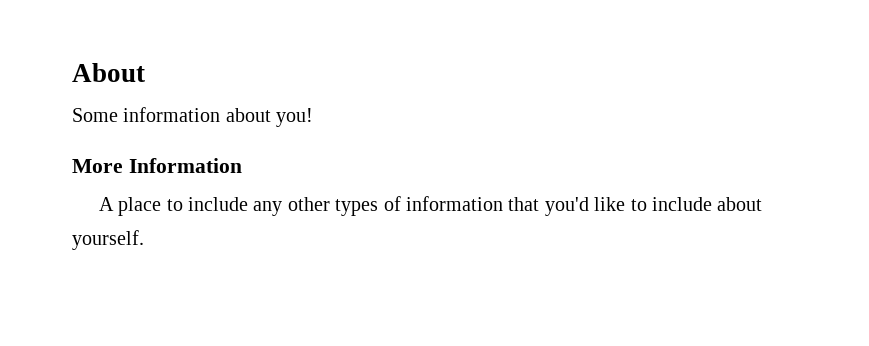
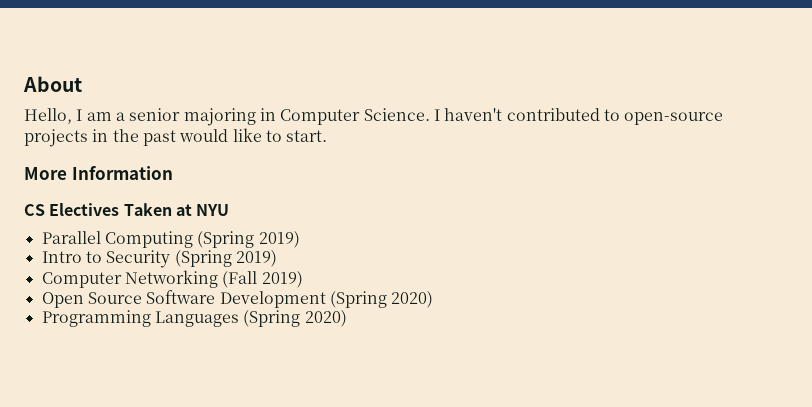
- Some information about you!
+ Hello, I am a senior majoring in Computer Science. I haven't contributed to open-source projects in the past would like to start.
  More Information
- A place to include any other types of information that you'd like to include about yourself.
+ CS Electives Taken at NYU
+ Parallel Computing (Spring 2019)
+ Intro to Security (Spring 2019)
+ Computer Networking (Fall 2019)
+ Open Source Software Development (Spring 2020)
+ Programming Languages (Spring 2020)

